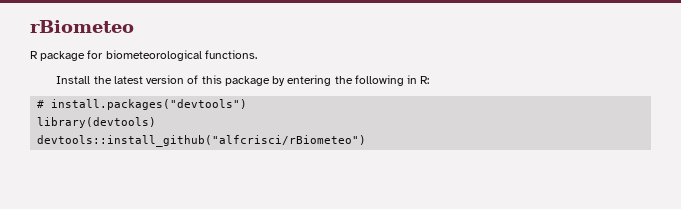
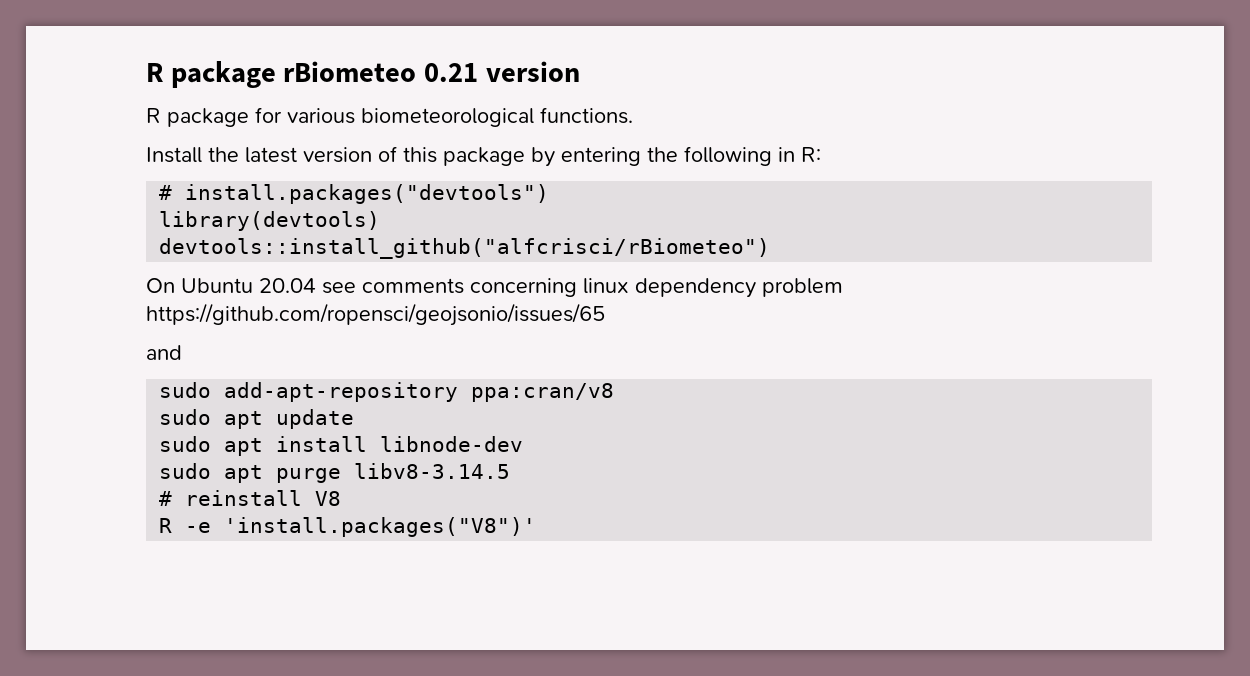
- rBiometeo
+ R package rBiometeo 0.21 version
- R package for biometeorological functions.
+ R package for various biometeorological functions.
+ On Ubuntu 20.04 see comments concerning linux dependency problem https://github.com/ropensci/geojsonio/issues/65
+ and
+ sudo add-apt-repository ppa:cran/v8
+ sudo apt update
+ sudo apt install libnode-dev
+ sudo apt purge libv8-3.14.5
+ # reinstall V8
+ R -e 'install.packages("V8")'

